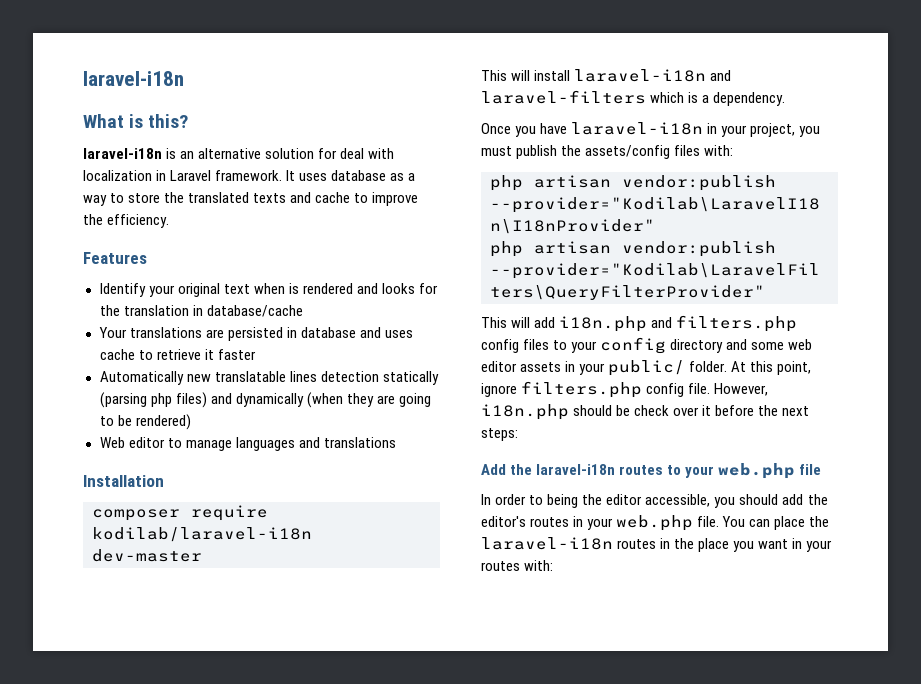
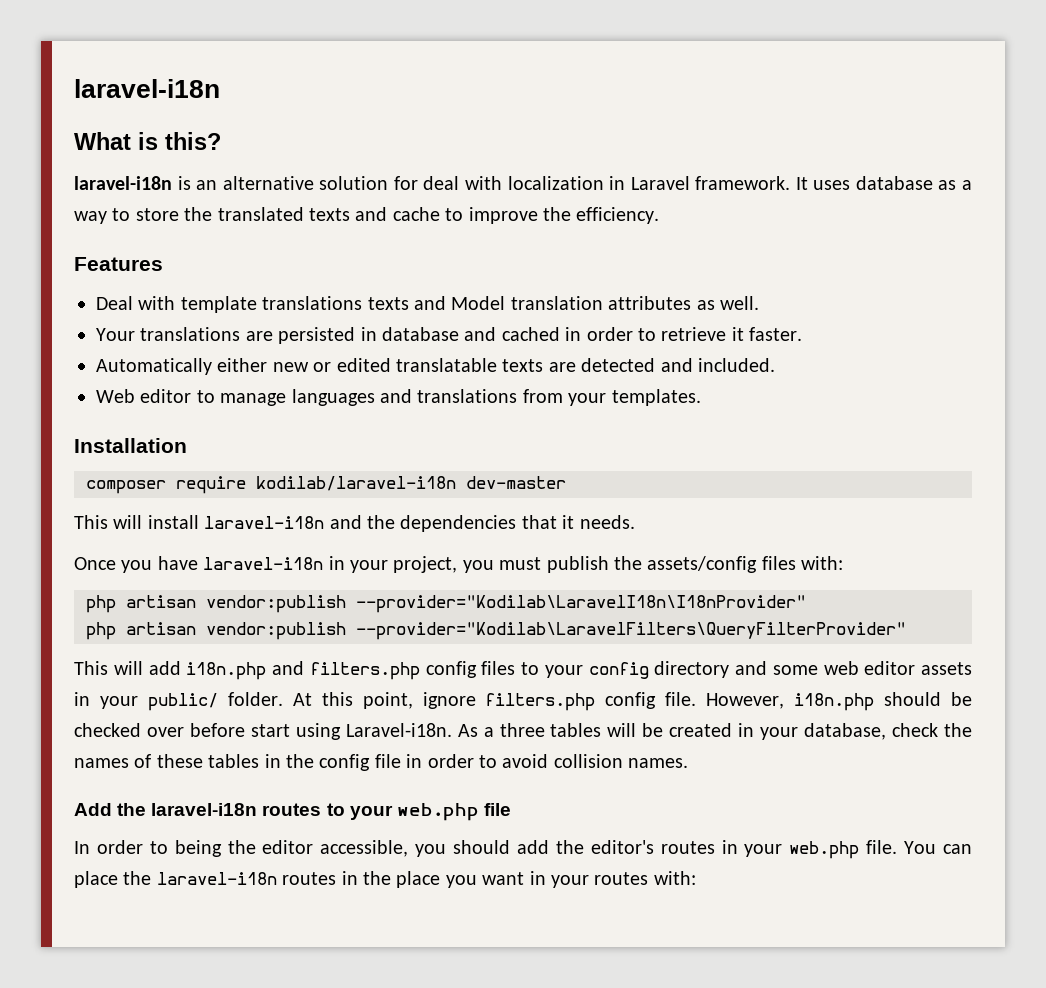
- Identify your original text when is rendered and looks for the translation in database/cache
+ Deal with template translations texts and Model translation attributes as well.
- Your translations are persisted in database and uses cache to retrieve it faster
+ Your translations are persisted in database and cached in order to retrieve it faster.
- Automatically new translatable lines detection statically (parsing php files) and dynamically (when they are going to be rendered)
+ Automatically either new or edited translatable texts are detected and included.
- Web editor to manage languages and translations
+ Web editor to manage languages and translations from your templates.
- This will install laravel-i18n and laravel-filters which is a dependency.
+ This will install laravel-i18n and the dependencies that it needs.
- However, i18n.php should be check over it before the next steps:
+ However, i18n.php should be checked over before start using Laravel-i18n. As a three tables will be created in your database, check the names of these tables in the config file in order to avoid collision names.

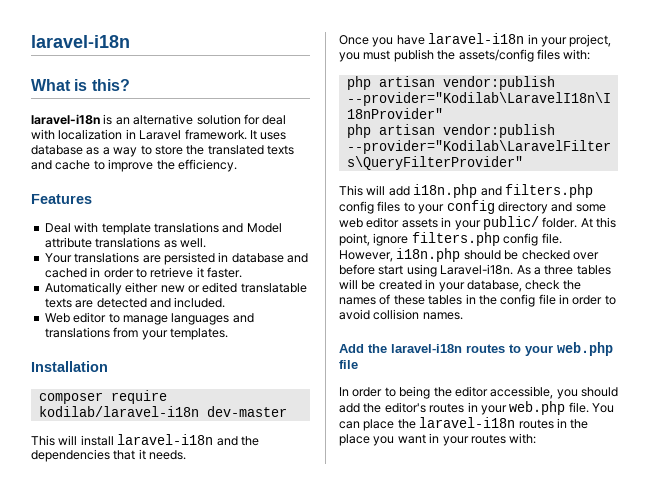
- Deal with template translations texts and Model translation attributes as well.
+ Deal with template translations and Model attribute translations as well.

